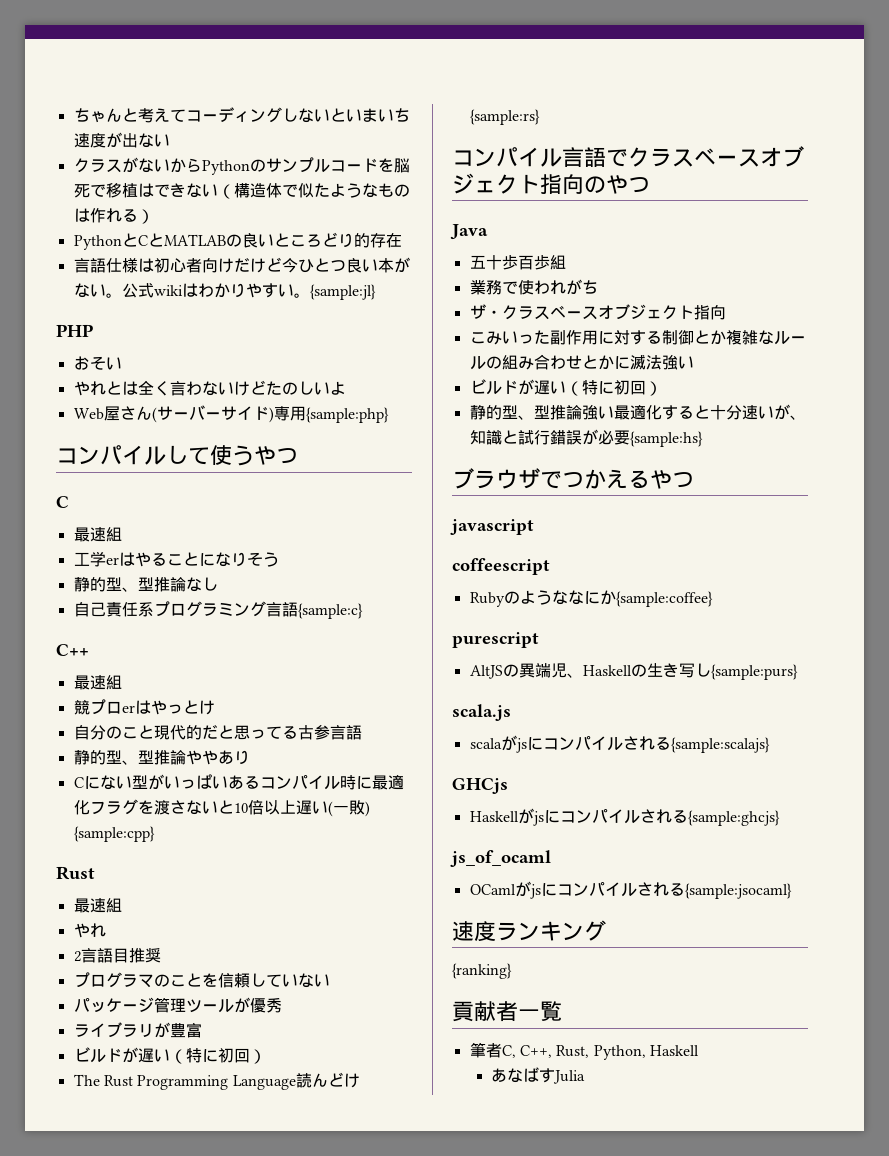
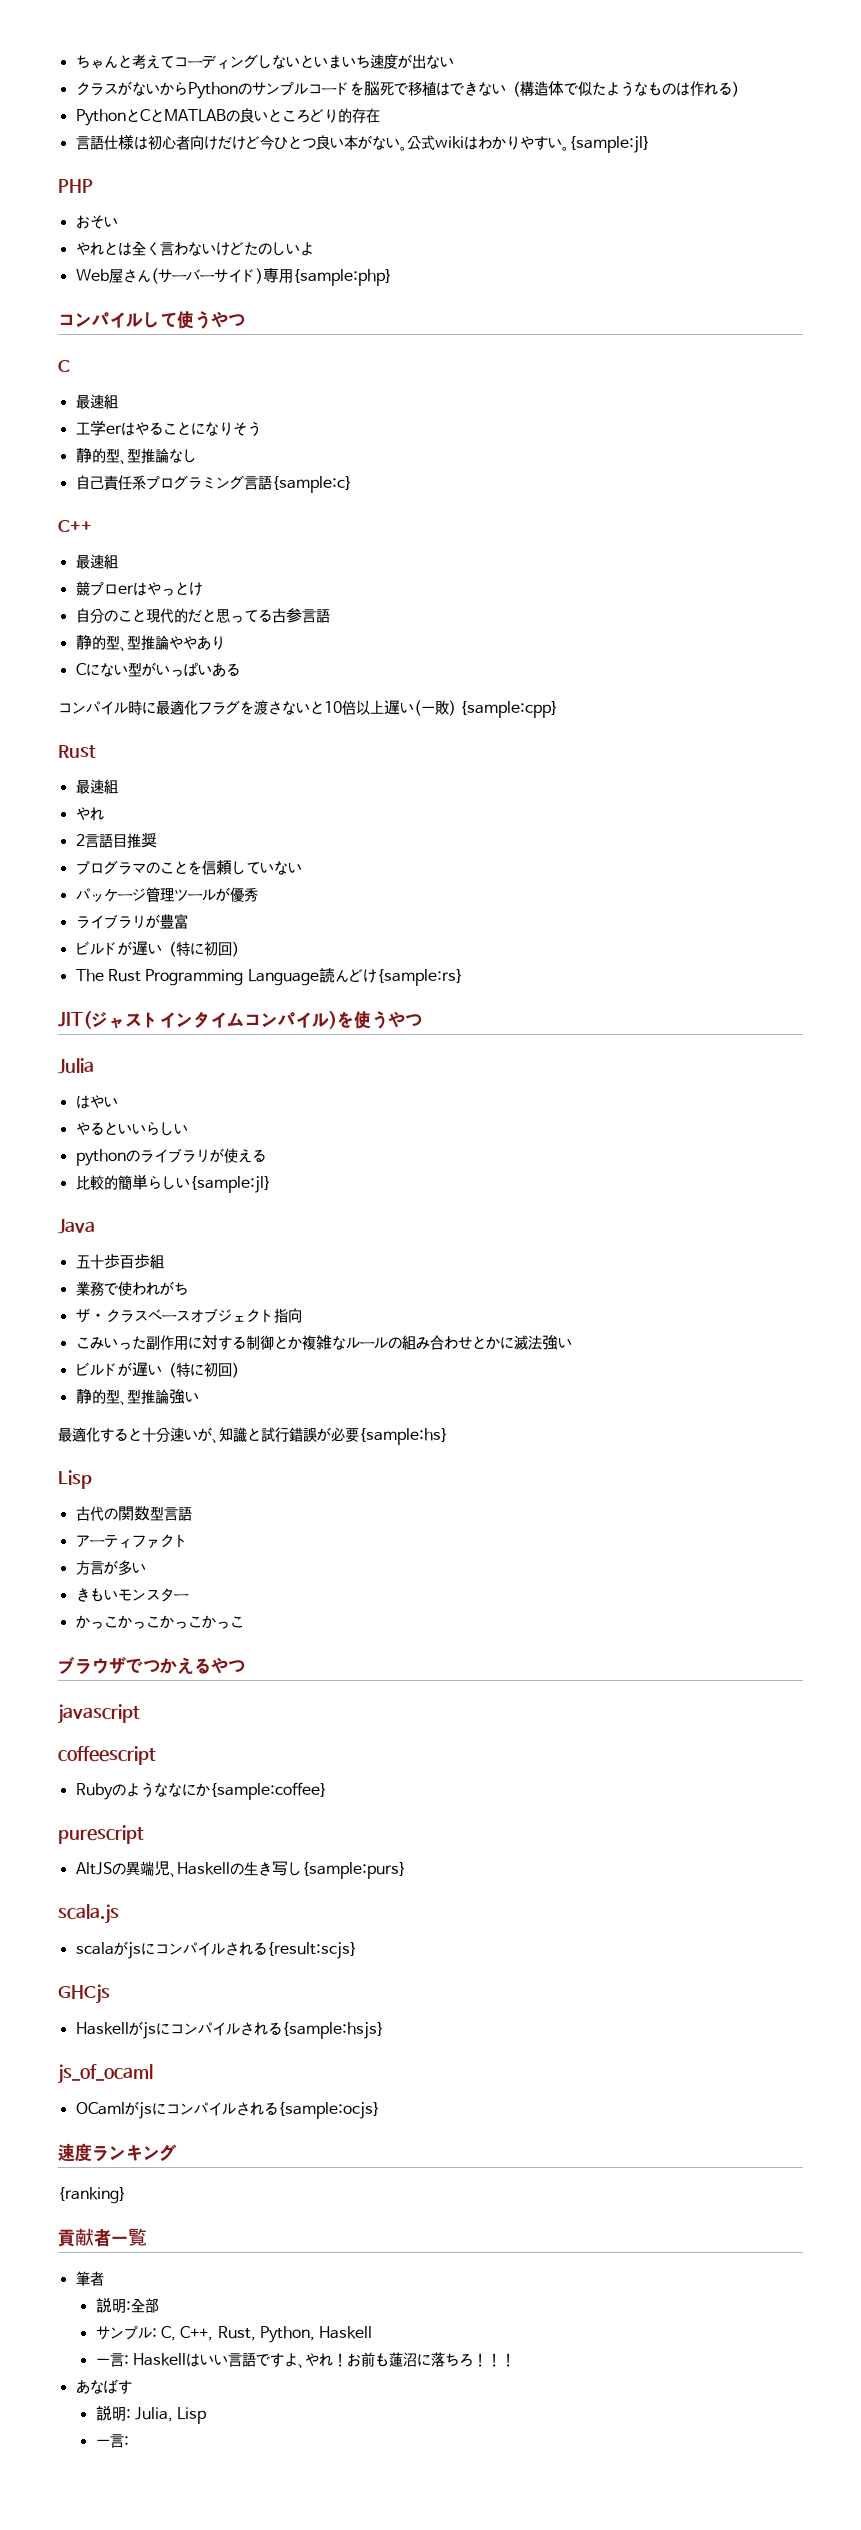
- Cにない型がいっぱいあるコンパイル時に最適化フラグを渡さないと10倍以上遅い(一敗) {sample:cpp}
+ Cにない型がいっぱいある
+ コンパイル時に最適化フラグを渡さないと10倍以上遅い(一敗) {sample:cpp}
- コンパイル言語でクラスベースオブジェクト指向のやつ
+ JIT(ジャストインタイムコンパイル)を使うやつ
+ Julia
+ はやい
+ やるといいらしい
+ pythonのライブラリが使える
+ 比較的簡単らしい{sample:jl}
- 静的型、型推論強い最適化すると十分速いが、知識と試行錯誤が必要{sample:hs}
+ 静的型、型推論強い
+ 最適化すると十分速いが、知識と試行錯誤が必要{sample:hs}
+ Lisp
+ 古代の関数型言語
+ アーティファクト
+ 方言が多い
+ きもいモンスター
+ かっこかっこかっこかっこ
- scalaがjsにコンパイルされる{sample:scalajs}
+ scalaがjsにコンパイルされる{result:scjs}
- Haskellがjsにコンパイルされる{sample:ghcjs}
+ Haskellがjsにコンパイルされる{sample:hsjs}
- OCamlがjsにコンパイルされる{sample:jsocaml}
+ OCamlがjsにコンパイルされる{sample:ocjs}
- 筆者C, C++, Rust, Python, Haskell
+ 筆者
+ 説明:全部
+ サンプル: C, C++, Rust, Python, Haskell
- あなばすJulia
+ 一言: Haskellはいい言語ですよ、やれ！お前も蓮沼に落ちろ！！！
+ あなばす
+ 説明: Julia, Lisp
+ 一言:

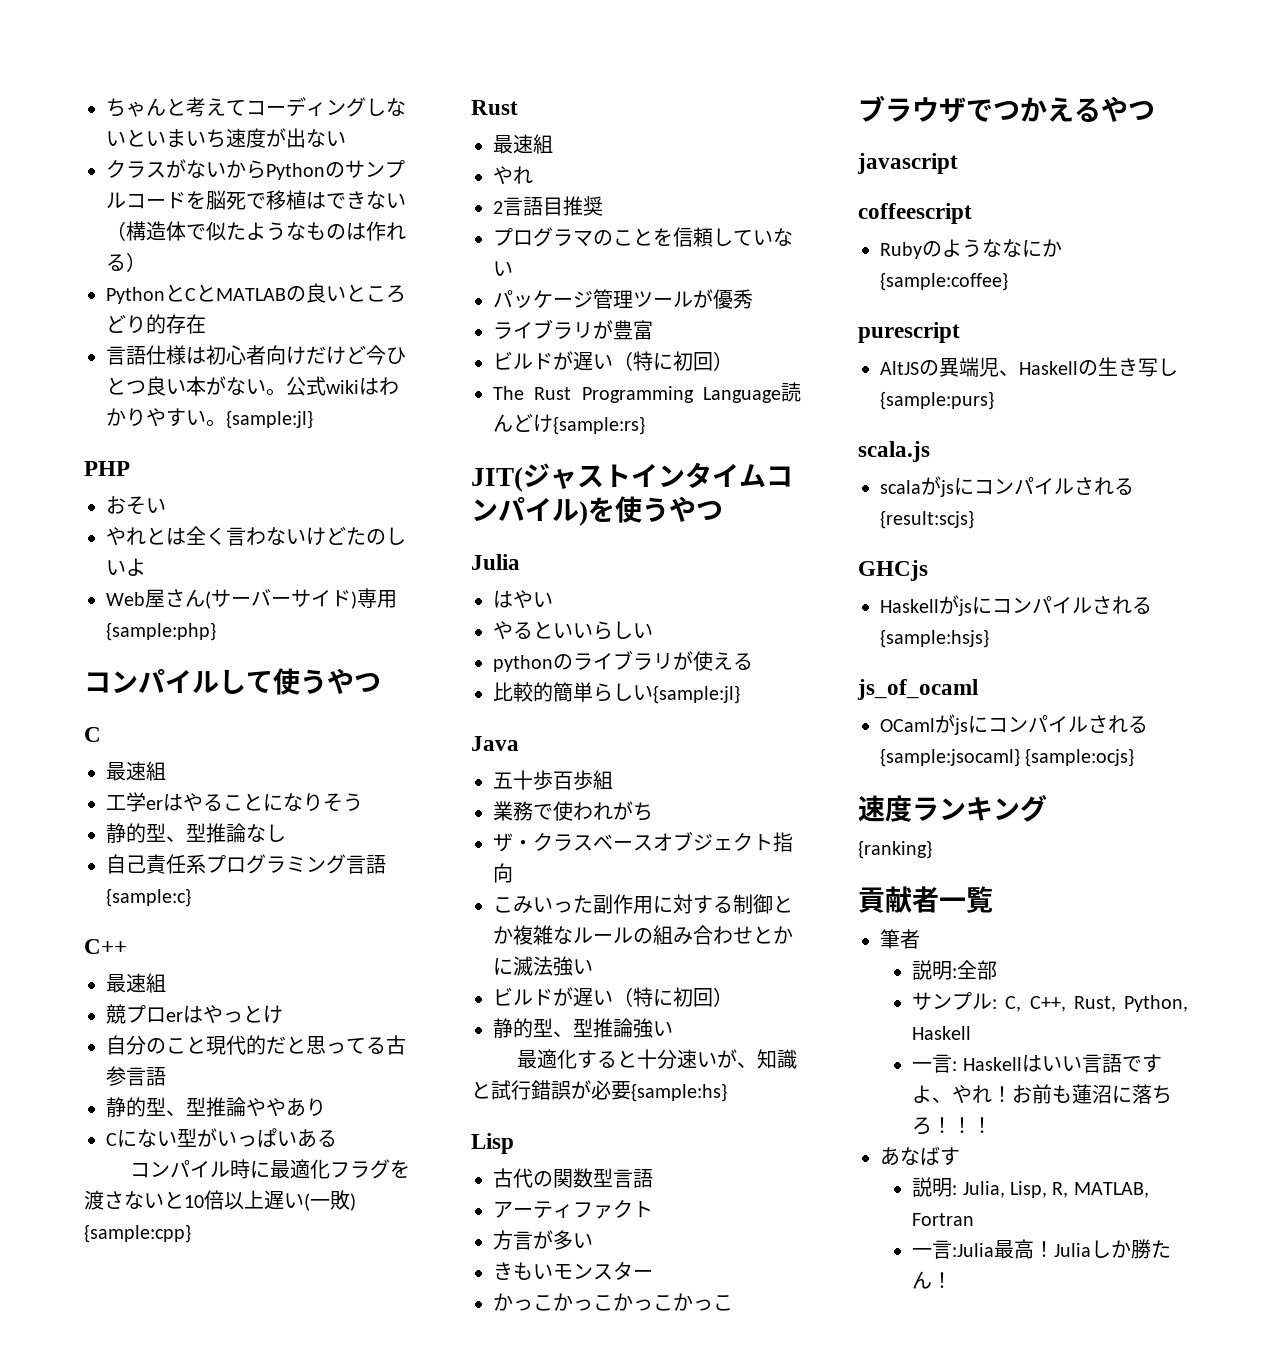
- OCamlがjsにコンパイルされる{sample:ocjs}
+ OCamlがjsにコンパイルされる{sample:jsocaml} {sample:ocjs}
- 説明: Julia, Lisp
- 一言:
+ 説明: Julia, Lisp, R, MATLAB, Fortran
+ 一言:Julia最高！Juliaしか勝たん！

